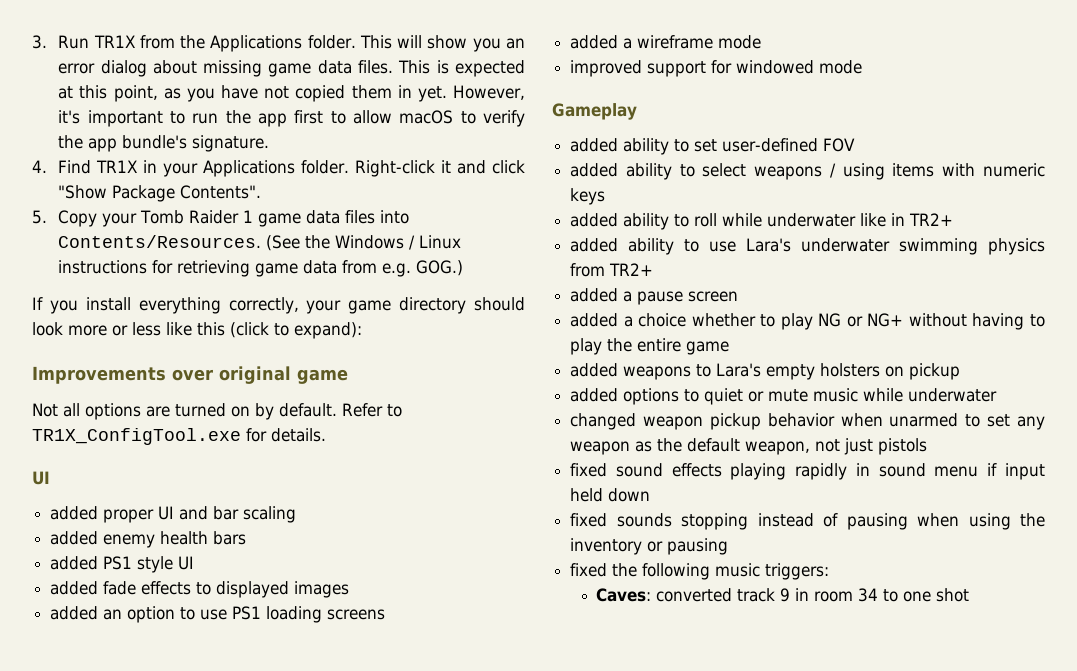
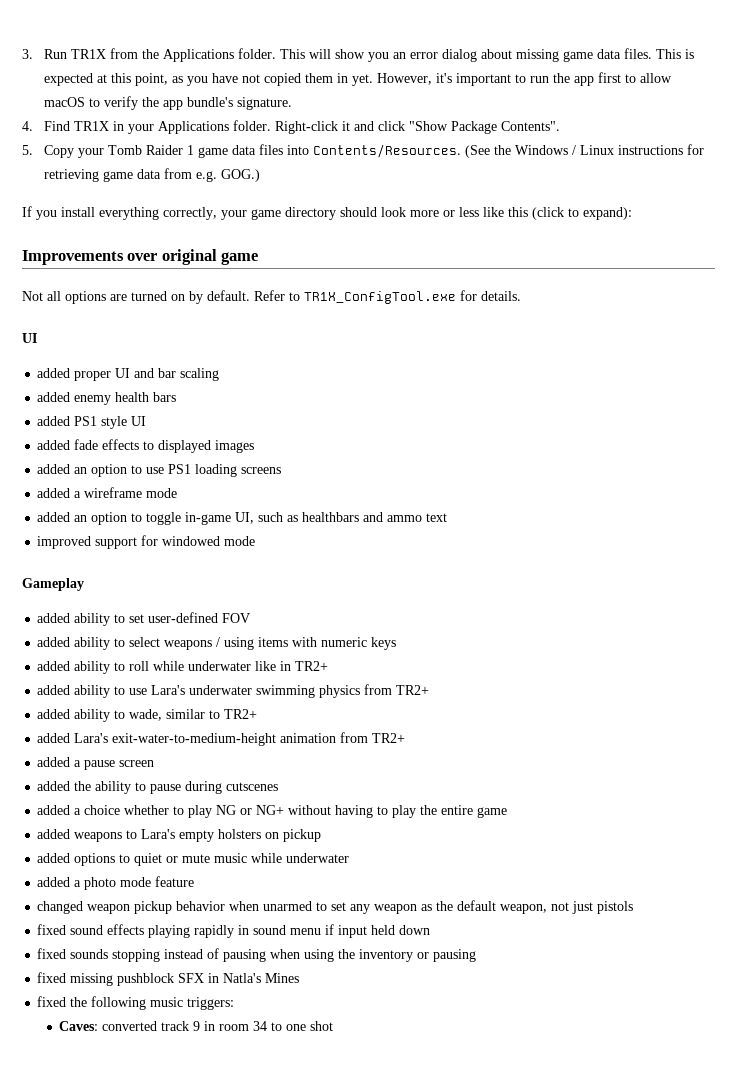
+ added an option to toggle in-game UI, such as healthbars and ammo text
+ added ability to wade, similar to TR2+
+ added Lara's exit-water-to-medium-height animation from TR2+
  added a pause screen
+ added the ability to pause during cutscenes
+ added a photo mode feature
+ fixed missing pushblock SFX in Natla's Mines

